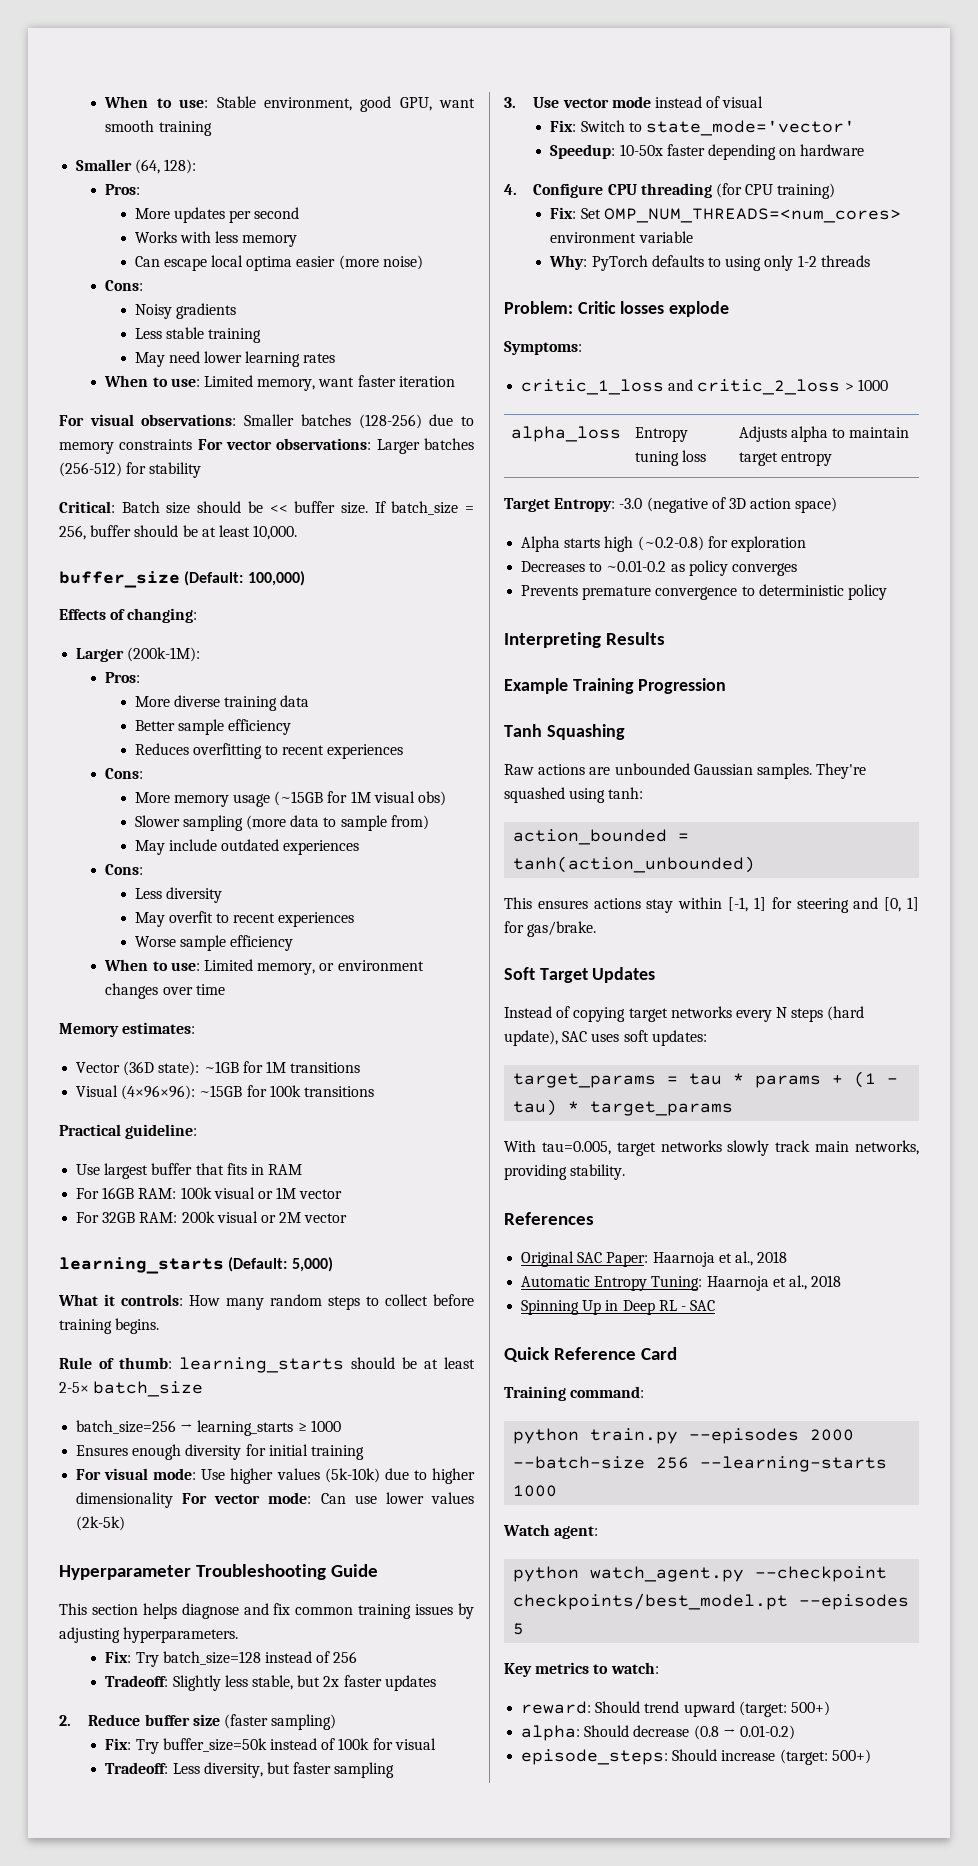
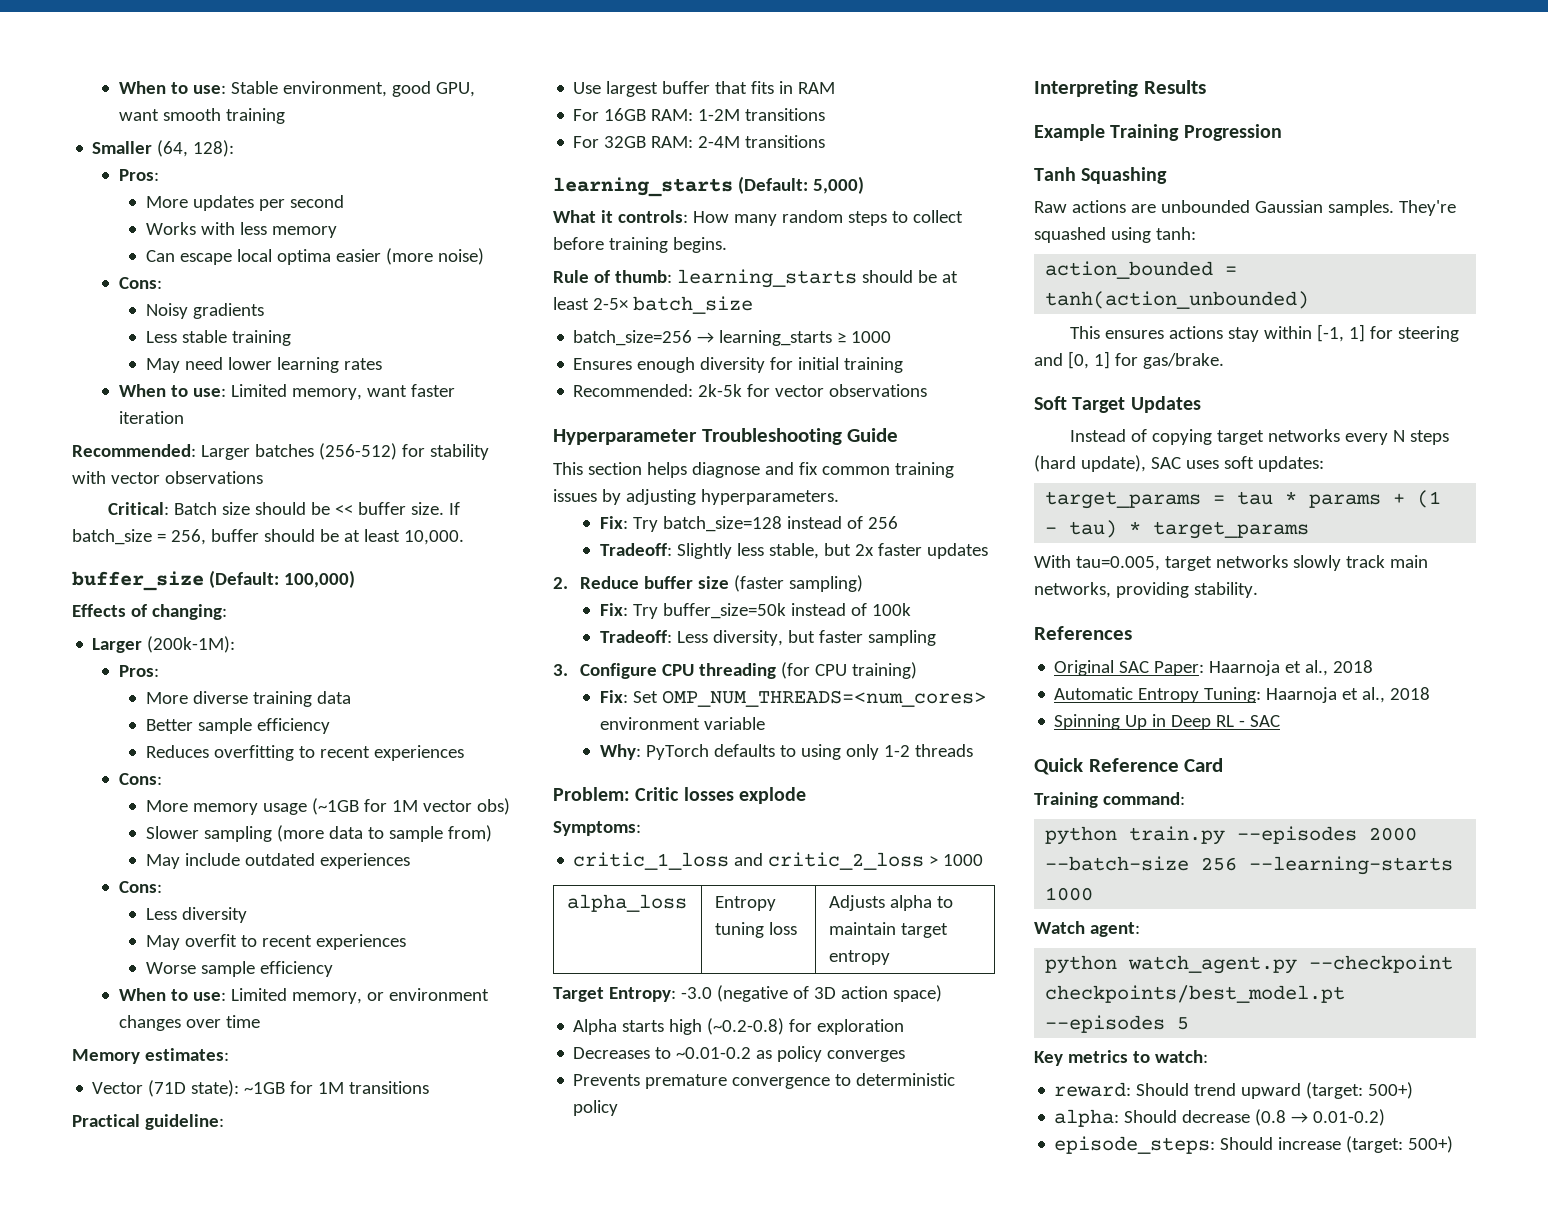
- For visual observations: Smaller batches (128-256) due to memory constraints For vector observations: Larger batches (256-512) for stability
+ Recommended: Larger batches (256-512) for stability with vector observations
- More memory usage (~15GB for 1M visual obs)
+ More memory usage (~1GB for 1M vector obs)
- Vector (36D state): ~1GB for 1M transitions
+ Vector (71D state): ~1GB for 1M transitions
- Visual (4×96×96): ~15GB for 100k transitions
- For 16GB RAM: 100k visual or 1M vector
- For 32GB RAM: 200k visual or 2M vector
+ For 16GB RAM: 1-2M transitions
+ For 32GB RAM: 2-4M transitions
- For visual mode: Use higher values (5k-10k) due to higher dimensionality For vector mode: Can use lower values (2k-5k)
+ Recommended: 2k-5k for vector observations
- Fix: Try buffer_size=50k instead of 100k for visual
+ Fix: Try buffer_size=50k instead of 100k
- 3. Use vector mode instead of visual
- Fix: Switch to state_mode='vector'
- Speedup: 10-50x faster depending on hardware
- 4. Configure CPU threading (for CPU training)
+ 3. Configure CPU threading (for CPU training)

